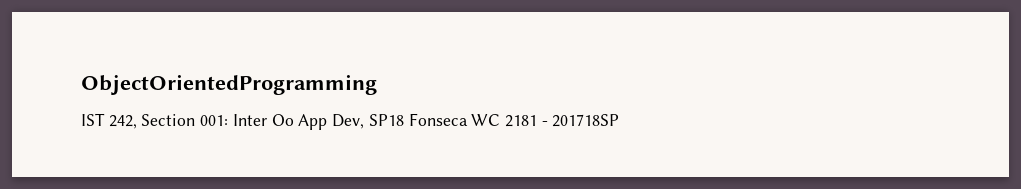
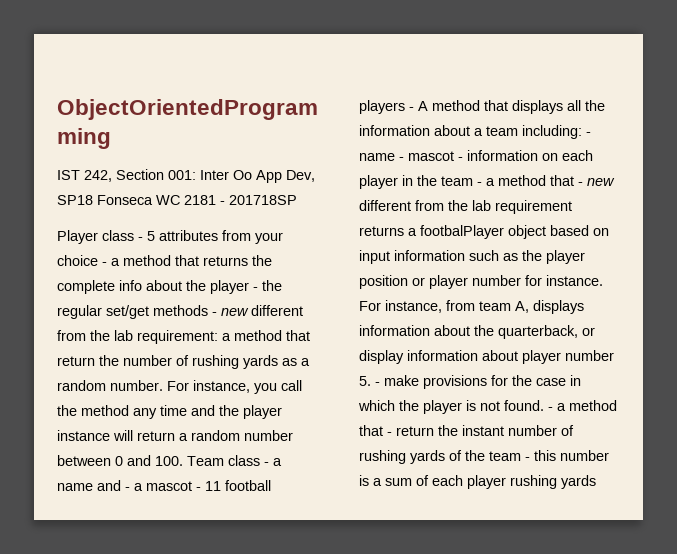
+ Player class - 5 attributes from your choice - a method that returns the complete info about the player - the regular set/get methods - new different from the lab requirement: a method that return the number of rushing yards as a random number. For instance, you call the method any time and the player instance will return a random number between 0 and 100. Team class - a name and - a mascot - 11 football players - A method that displays all the information about a team including: - name - mascot - information on each player in the team - a method that - new different from the lab requirement returns a footbalPlayer object based on input information such as the player position or player number for instance. For instance, from team A, displays information about the quarterback, or display information about player number 5. - make provisions for the case in which the player is not found. - a method that - return the instant number of rushing yards of the team - this number is a sum of each player rushing yards

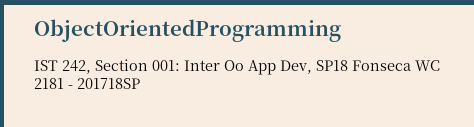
- Player class - 5 attributes from your choice - a method that returns the complete info about the player - the regular set/get methods - new different from the lab requirement: a method that return the number of rushing yards as a random number. For instance, you call the method any time and the player instance will return a random number between 0 and 100. Team class - a name and - a mascot - 11 football players - A method that displays all the information about a team including: - name - mascot - information on each player in the team - a method that - new different from the lab requirement returns a footbalPlayer object based on input information such as the player position or player number for instance. For instance, from team A, displays information about the quarterback, or display information about player number 5. - make provisions for the case in which the player is not found. - a method that - return the instant number of rushing yards of the team - this number is a sum of each player rushing yards

